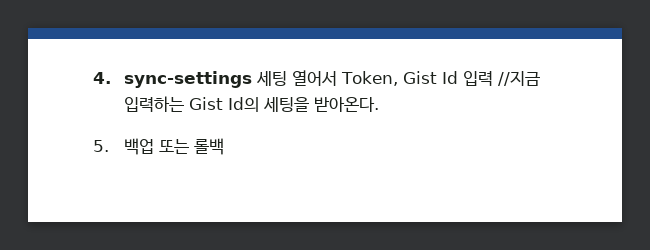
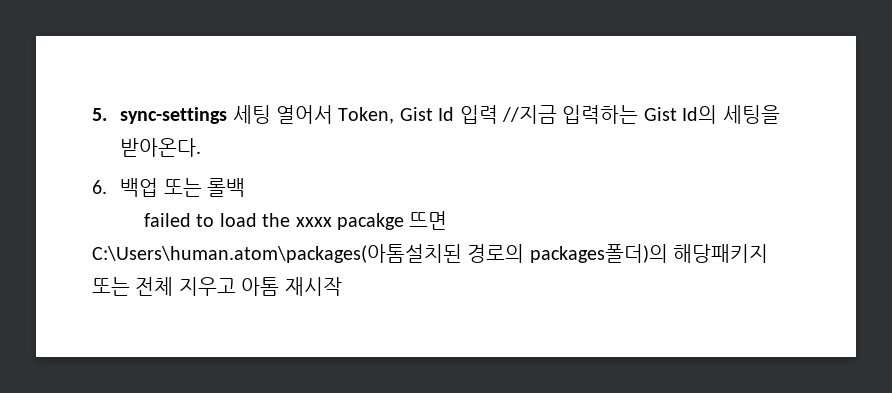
- 4. sync-settings 세팅 열어서 Token, Gist Id 입력 //지금 입력하는 Gist Id의 세팅을 받아온다.
+ 5. sync-settings 세팅 열어서 Token, Gist Id 입력 //지금 입력하는 Gist Id의 세팅을 받아온다.
- 5. 백업 또는 롤백
+ 6. 백업 또는 롤백
+ failed to load the xxxx pacakge 뜨면 C:\Users\human.atom\packages(아톰설치된 경로의 packages폴더)의 해당패키지 또는 전체 지우고 아톰 재시작

